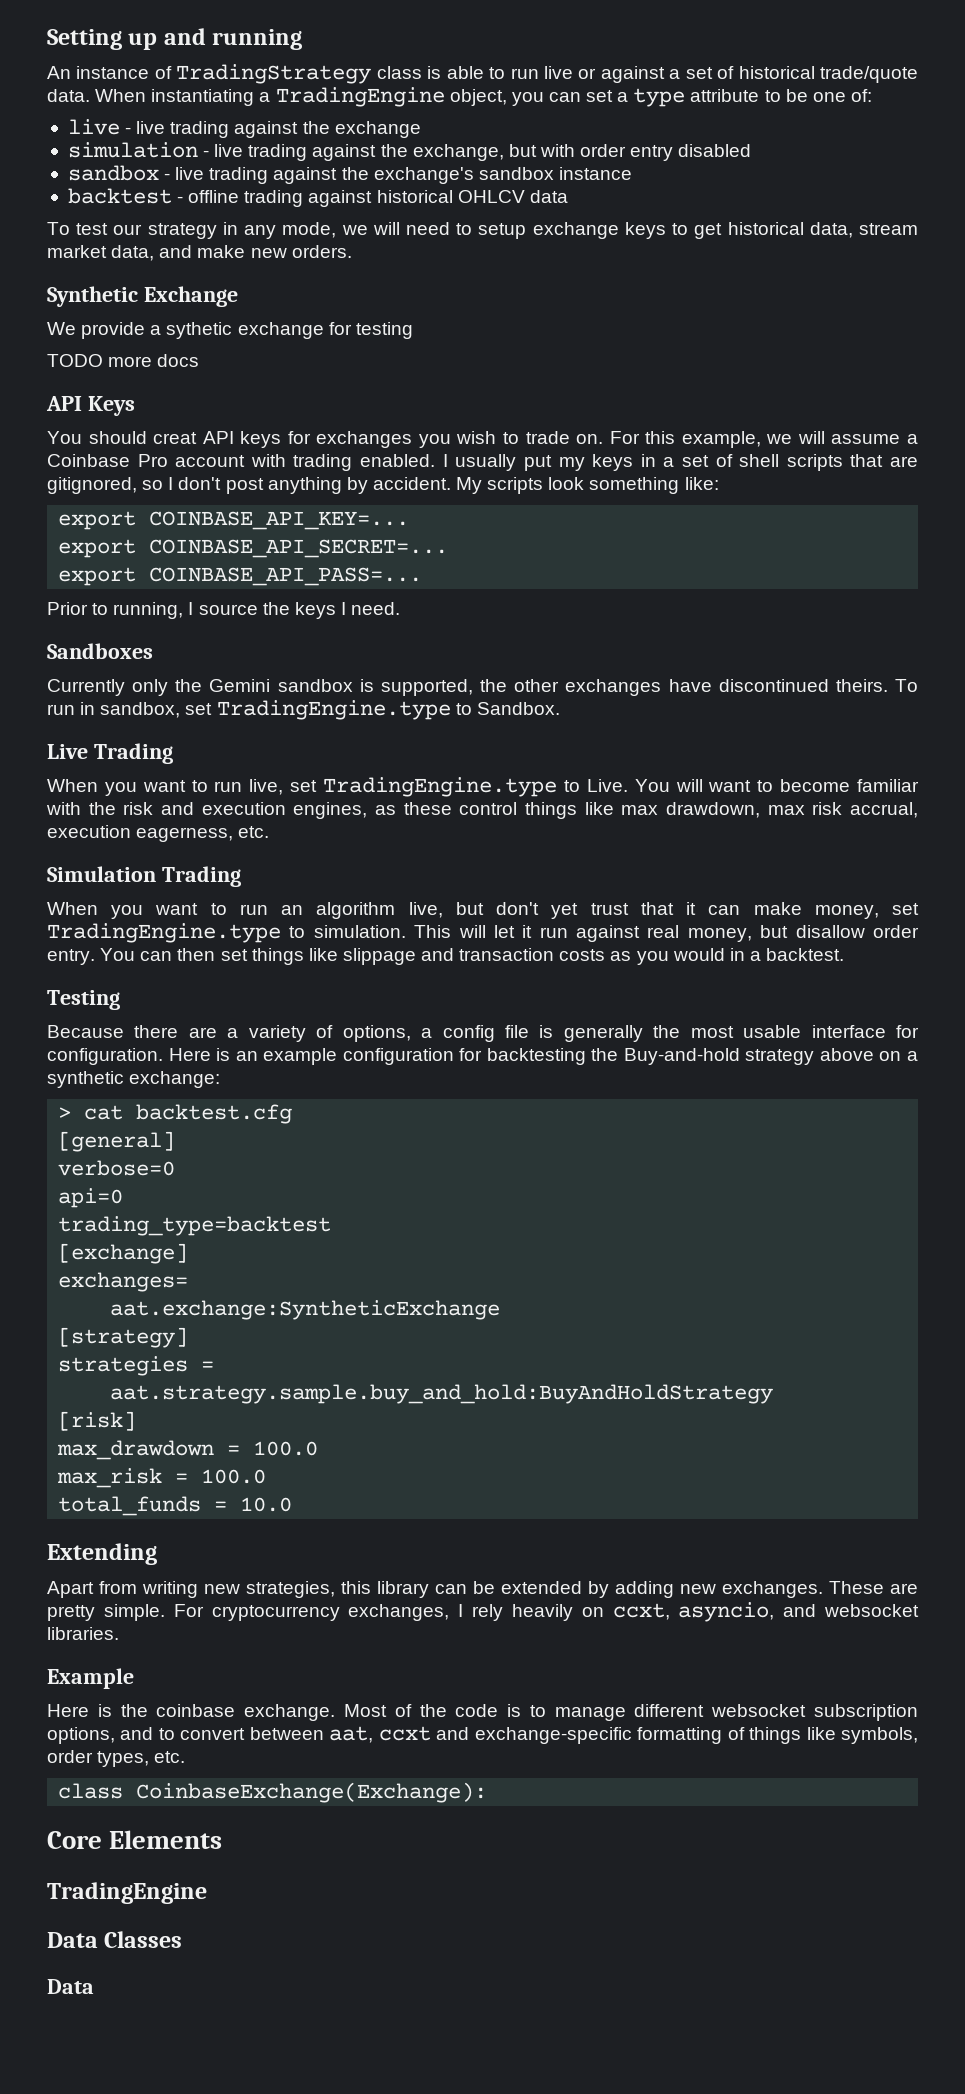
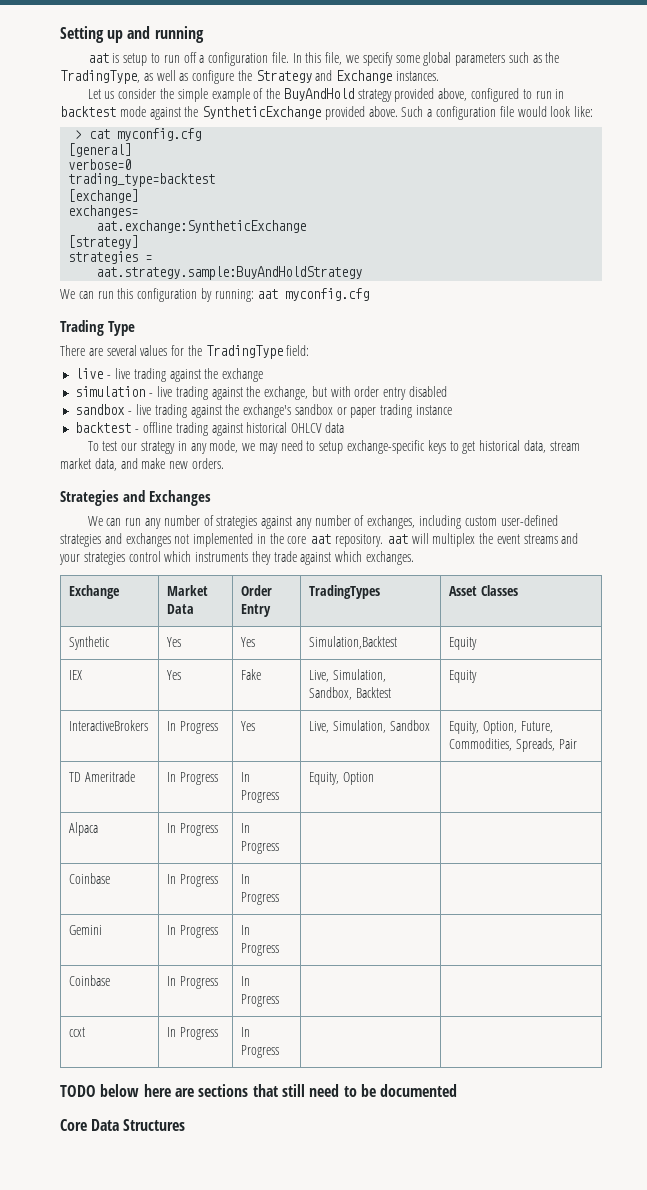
- An instance of TradingStrategy class is able to run live or against a set of historical trade/quote data. When instantiating a TradingEngine object, you can set a type attribute to be one of:
+ aat is setup to run off a configuration file. In this file, we specify some global parameters such as the TradingType, as well as configure the Strategy and Exchange instances.
+ Let us consider the simple example of the BuyAndHold strategy provided above, configured to run in backtest mode against the SyntheticExchange provided above. Such a configuration file would look like:
+ > cat myconfig.cfg
+ [general]
+ verbose=0
+ trading_type=backtest
+ [exchange]
+ exchanges=
+ aat.exchange:SyntheticExchange
+ [strategy]
+ strategies =
+ aat.strategy.sample:BuyAndHoldStrategy
+ We can run this configuration by running: aat myconfig.cfg
+ Trading Type
+ There are several values for the TradingType field:
- sandbox - live trading against the exchange's sandbox instance
+ sandbox - live trading against the exchange's sandbox or paper trading instance
- To test our strategy in any mode, we will need to setup exchange keys to get historical data, stream market data, and make new orders.
+ To test our strategy in any mode, we may need to setup exchange-specific keys to get historical data, stream market data, and make new orders.
- Synthetic Exchange
- We provide a sythetic exchange for testing
- TODO more docs
- API Keys
- You should creat API keys for exchanges you wish to trade on. For this example, we will assume a Coinbase Pro account with trading enabled. I usually put my keys in a set of shell scripts that are gitignored, so I don't post anything by accident. My scripts look something like:
- export COINBASE_API_KEY=...
- export COINBASE_API_SECRET=...
- export COINBASE_API_PASS=...
- Prior to running, I source the keys I need.
- Sandboxes
- Currently only the Gemini sandbox is supported, the other exchanges have discontinued theirs. To run in sandbox, set TradingEngine.type to Sandbox.
- Live Trading
- When you want to run live, set TradingEngine.type to Live. You will want to become familiar with the risk and execution engines, as these control things like max drawdown, max risk accrual, execution eagerness, etc.
- Simulation Trading
- When you want to run an algorithm live, but don't yet trust that it can make money, set TradingEngine.type to simulation. This will let it run against real money, but disallow order entry. You can then set things like slippage and transaction costs as you would in a backtest.
- Testing
- Because there are a variety of options, a config file is generally the most usable interface for configuration. Here is an example configuration for backtesting the Buy-and-hold strategy above on a synthetic exchange:
- > cat backtest.cfg
- [general]
- verbose=0
- api=0
- trading_type=backtest
- [exchange]
- exchanges=
- aat.exchange:SyntheticExchange
- [strategy]
- strategies =
- aat.strategy.sample.buy_and_hold:BuyAndHoldStrategy
- [risk]
- max_drawdown = 100.0
- max_risk = 100.0
- total_funds = 10.0
- Extending
- Apart from writing new strategies, this library can be extended by adding new exchanges. These are pretty simple. For cryptocurrency exchanges, I rely heavily on ccxt, asyncio, and websocket libraries.
- Example
- Here is the coinbase exchange. Most of the code is to manage different websocket subscription options, and to convert between aat, ccxt and exchange-specific formatting of things like symbols, order types, etc.
- class CoinbaseExchange(Exchange):
- Core Elements
- TradingEngine
- Data Classes
- Data
+ Strategies and Exchanges
+ We can run any number of strategies against any number of exchanges, including custom user-defined strategies and exchanges not implemented in the core aat repository. aat will multiplex the event streams and your strategies control which instruments they trade against which exchanges.
+ Exchange | Market Data | Order Entry | TradingTypes | Asset Classes
+ Synthetic | Yes | Yes | Simulation,Backtest | Equity
+ IEX | Yes | Fake | Live, Simulation, Sandbox, Backtest | Equity
+ InteractiveBrokers | In Progress | Yes | Live, Simulation, Sandbox | Equity, Option, Future, Commodities, Spreads, Pair
+ TD Ameritrade | In Progress | In Progress | Equity, Option |
+ Alpaca | In Progress | In Progress | |
+ Coinbase | In Progress | In Progress | |
+ Gemini | In Progress | In Progress | |
+ Coinbase | In Progress | In Progress | |
+ ccxt | In Progress | In Progress | |
+ TODO below here are sections that still need to be documented
+ Core Data Structures

